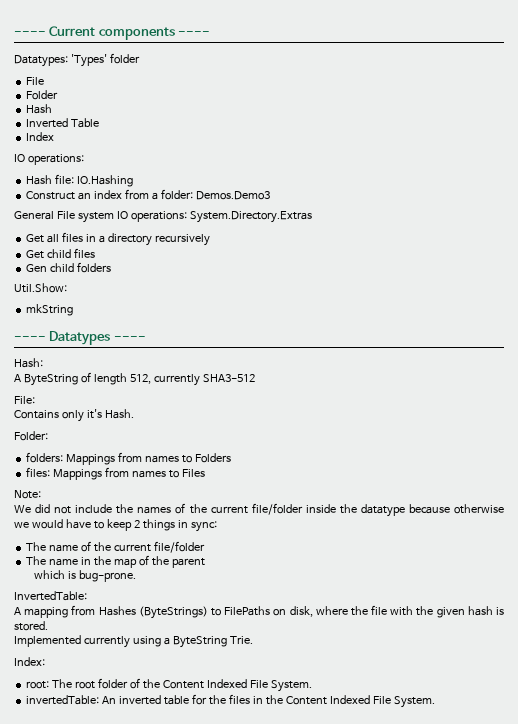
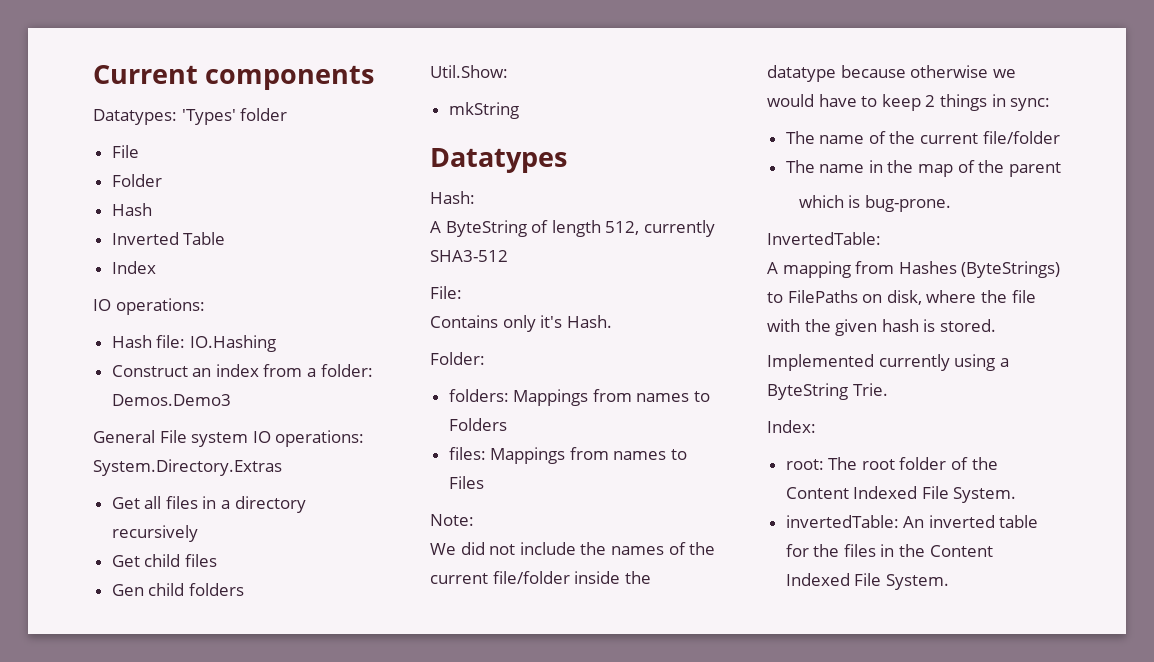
- ---- Current components ----
+ Current components
- ---- Datatypes ----
+ Datatypes

